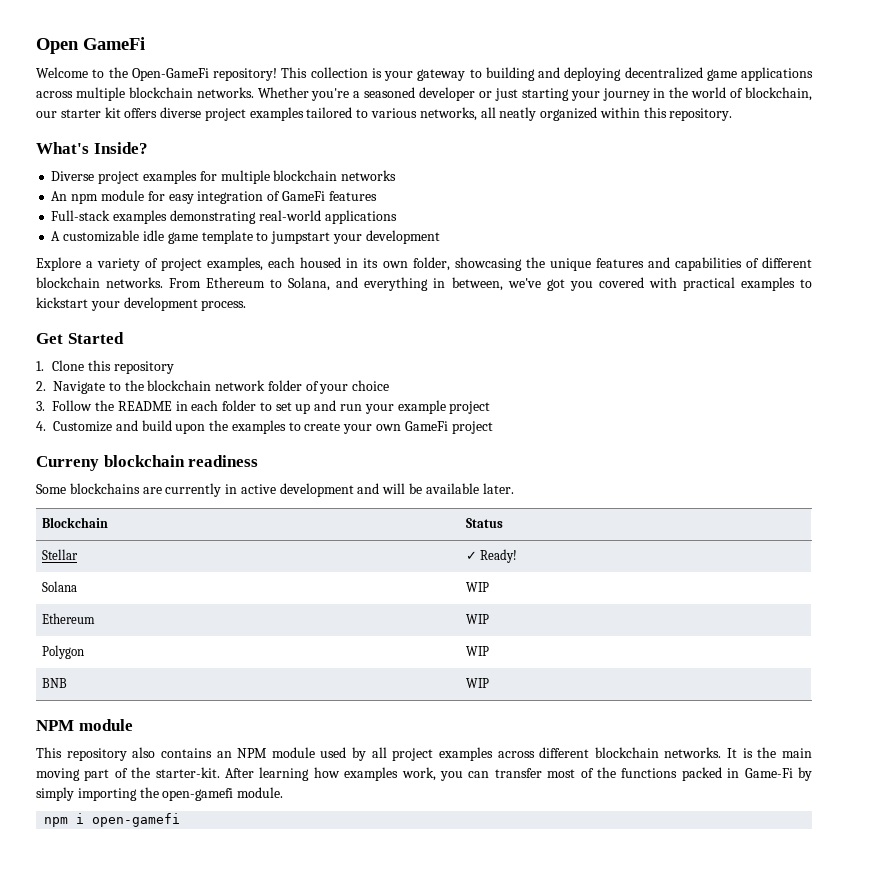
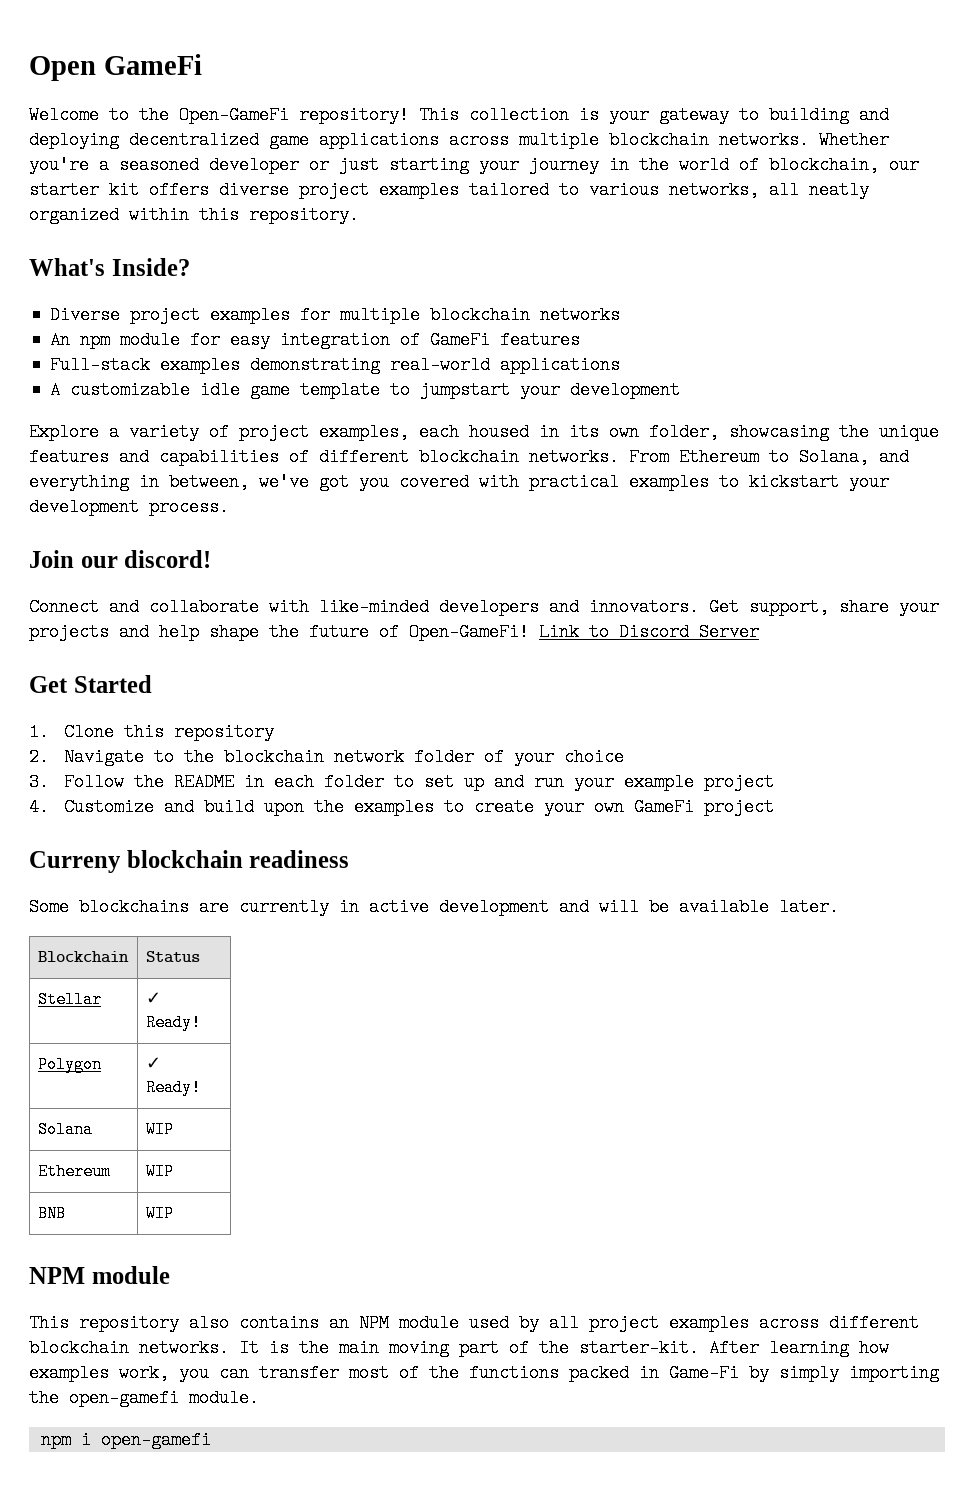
+ Join our discord!
+ Connect and collaborate with like-minded developers and innovators. Get support, share your projects and help shape the future of Open-GameFi! Link to Discord Server
+ Polygon | ✓ Ready!
- Polygon | WIP

